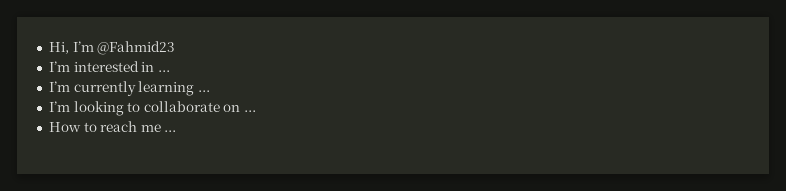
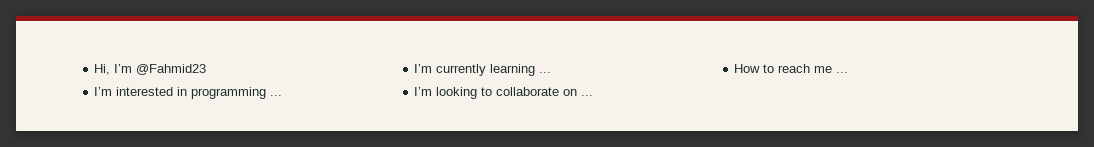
- I’m interested in ...
+ I’m interested in programming ...

